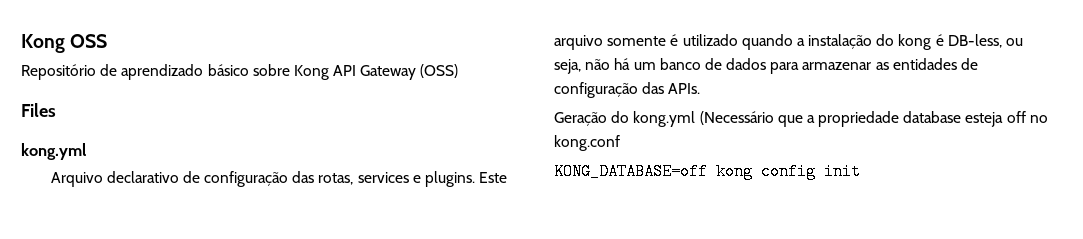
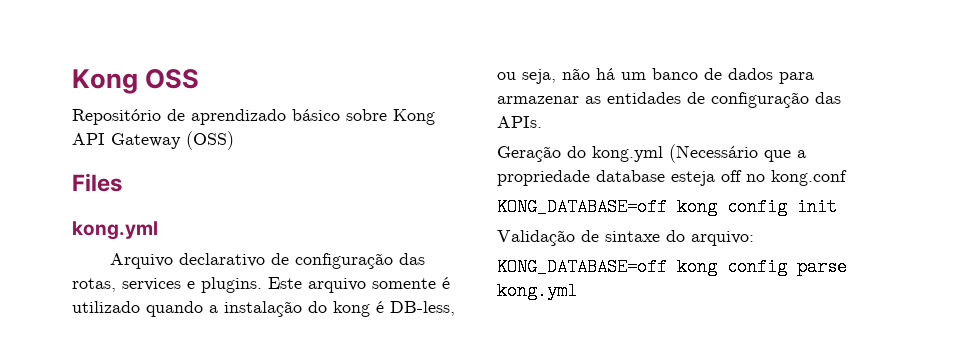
+ Validação de sintaxe do arquivo:
+ KONG_DATABASE=off kong config parse kong.yml

